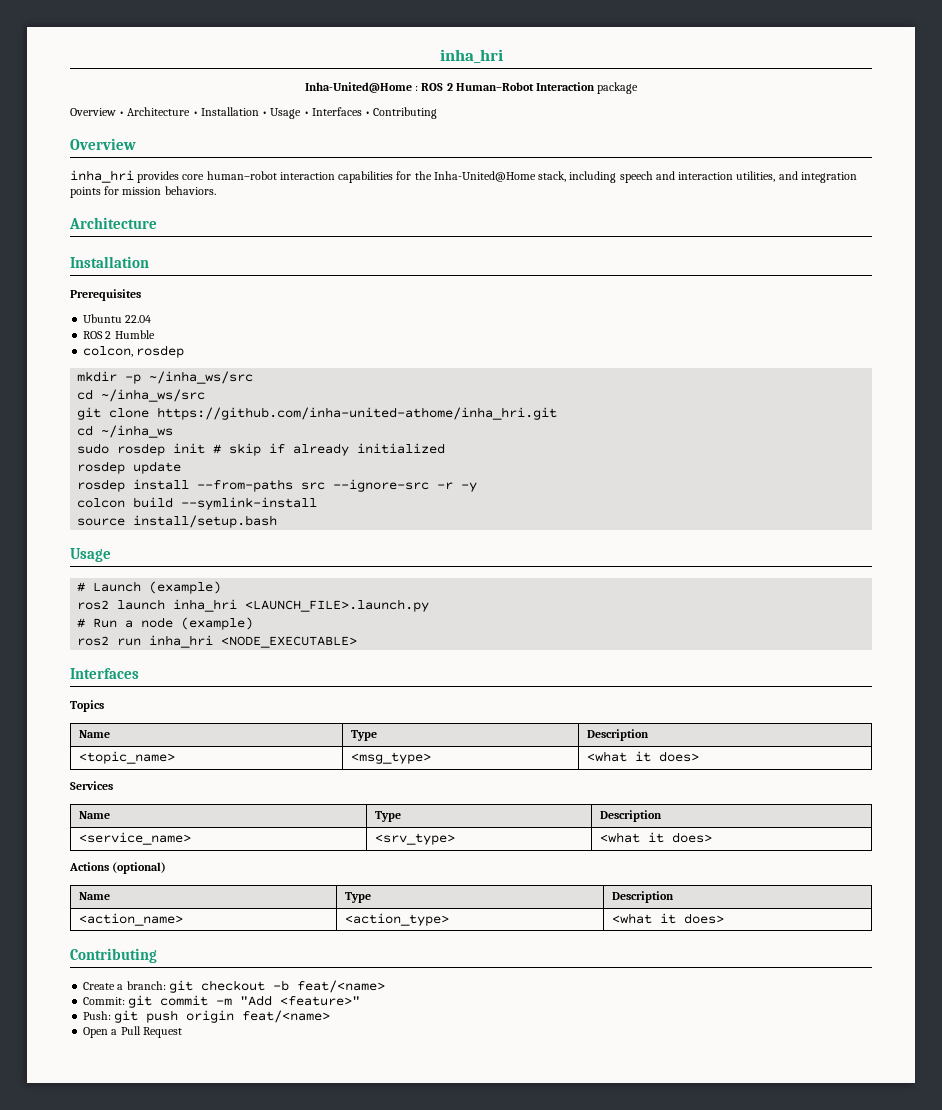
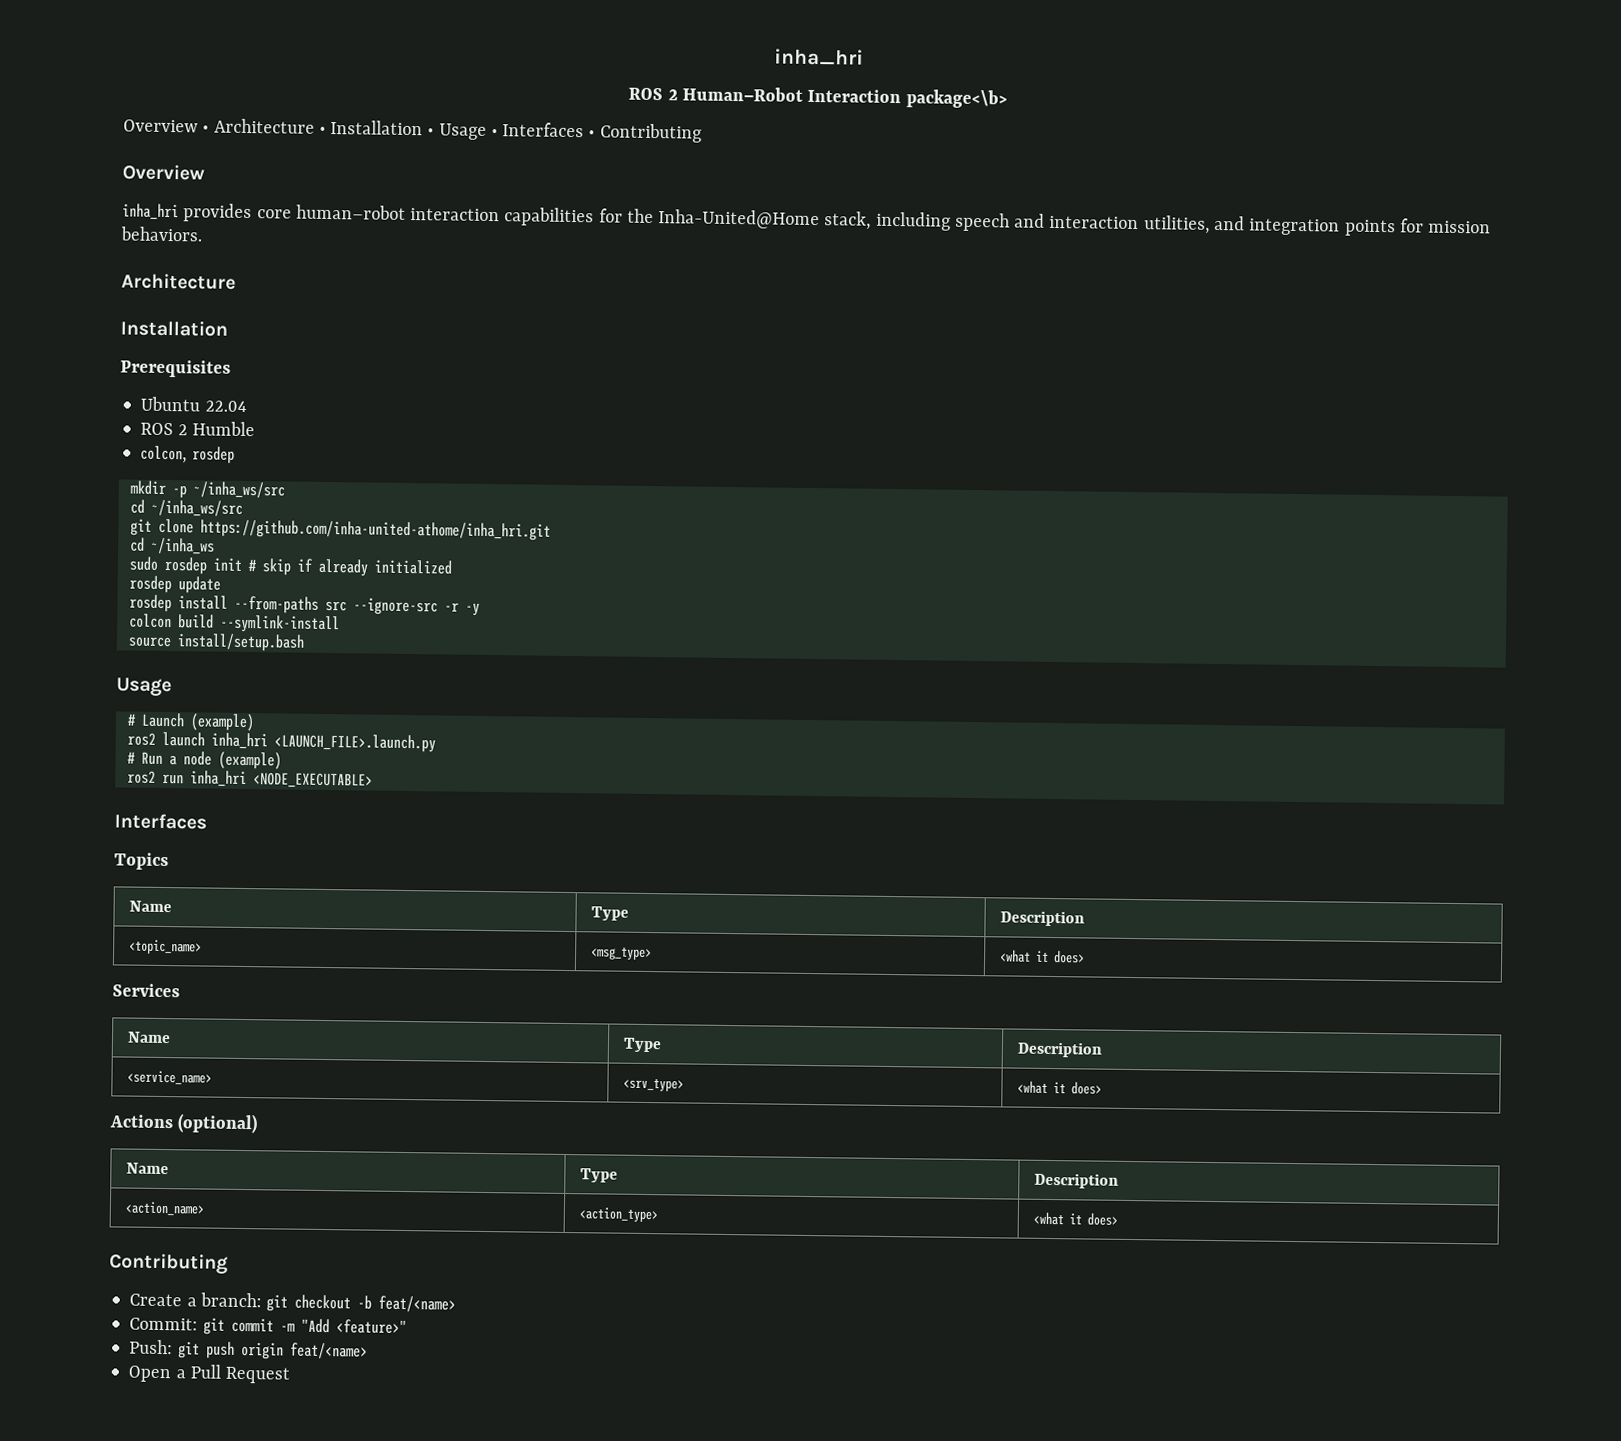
- Inha-United@Home : ROS 2 Human–Robot Interaction package
+ ROS 2 Human–Robot Interaction package<\b>

